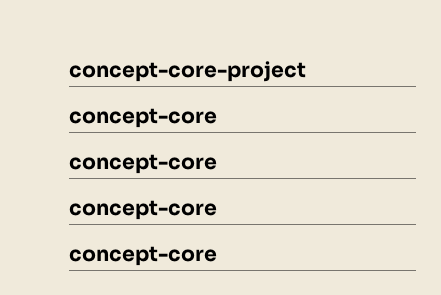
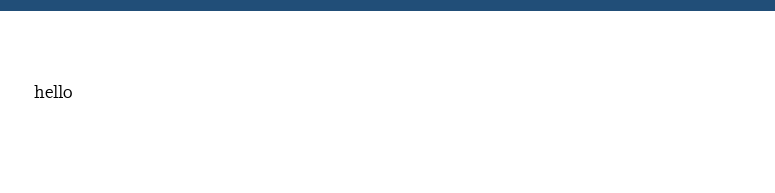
- concept-core-project
- concept-core
- concept-core
- concept-core
- concept-core
+ hello

